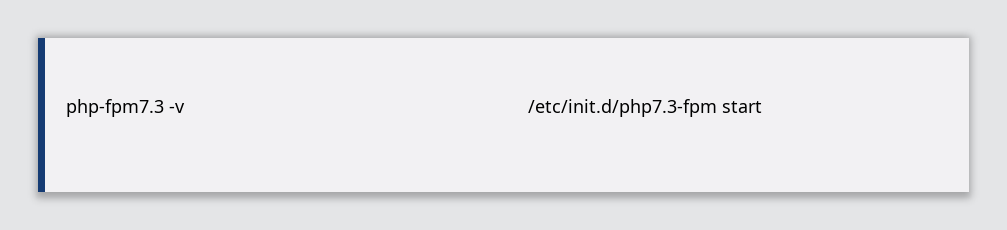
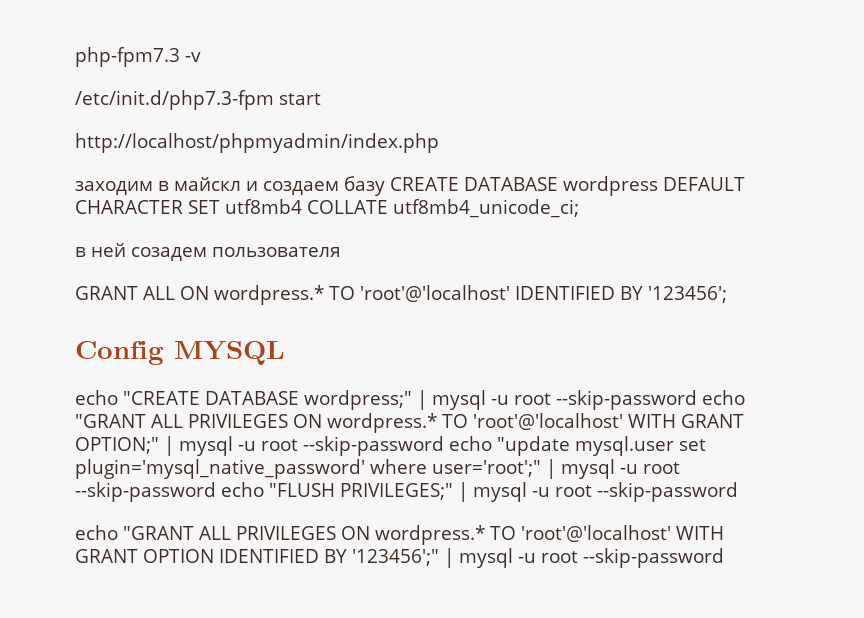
+ http://localhost/phpmyadmin/index.php
+ заходим в майскл и создаем базу CREATE DATABASE wordpress DEFAULT CHARACTER SET utf8mb4 COLLATE utf8mb4_unicode_ci;
+ в ней созадем пользователя
+ GRANT ALL ON wordpress.* TO 'root'@'localhost' IDENTIFIED BY '123456';
+ Config MYSQL
+ echo "CREATE DATABASE wordpress;" | mysql -u root --skip-password echo "GRANT ALL PRIVILEGES ON wordpress.* TO 'root'@'localhost' WITH GRANT OPTION;" | mysql -u root --skip-password echo "update mysql.user set plugin='mysql_native_password' where user='root';" | mysql -u root --skip-password echo "FLUSH PRIVILEGES;" | mysql -u root --skip-password
+ echo "GRANT ALL PRIVILEGES ON wordpress.* TO 'root'@'localhost' WITH GRANT OPTION IDENTIFIED BY '123456';" | mysql -u root --skip-password

